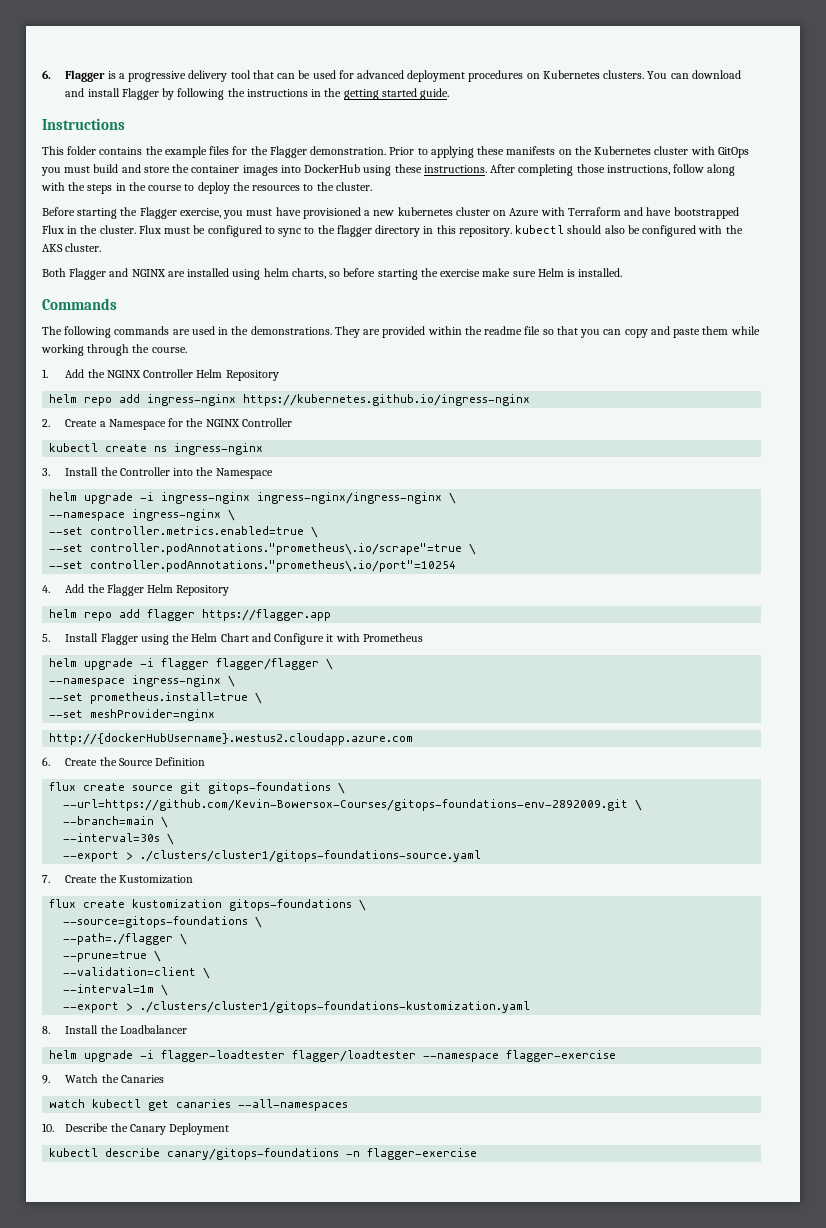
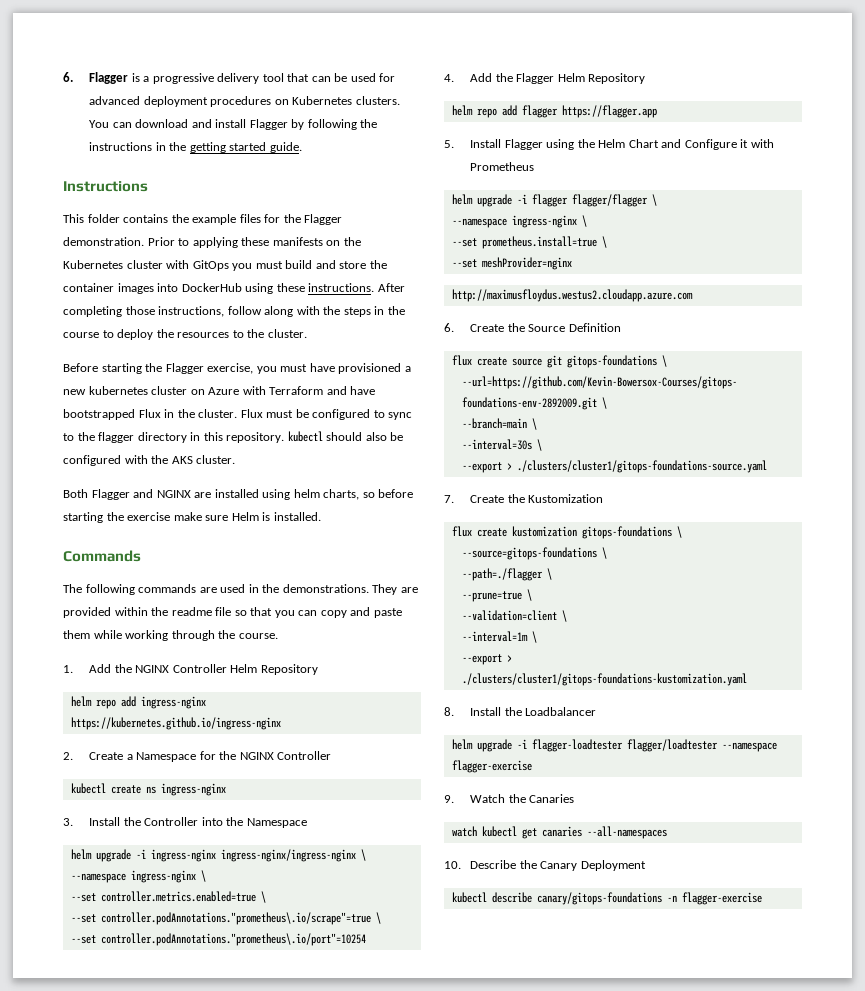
- http://{dockerHubUsername}.westus2.cloudapp.azure.com
+ http://maximusfloydus.westus2.cloudapp.azure.com

